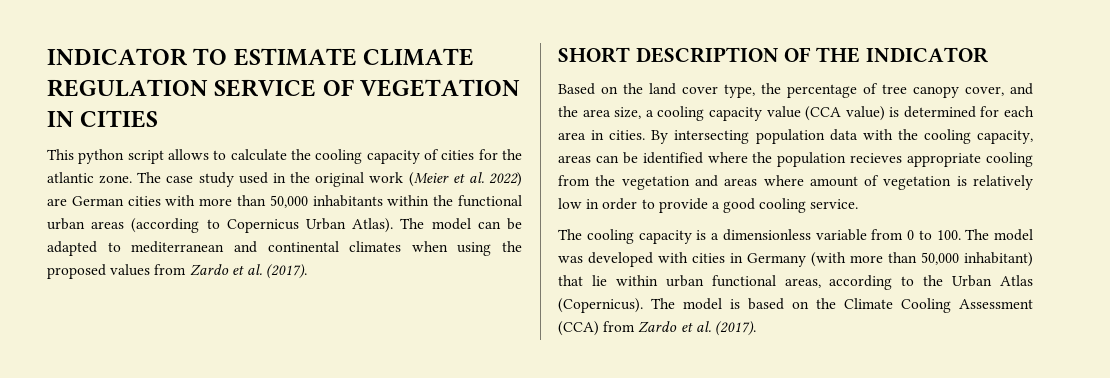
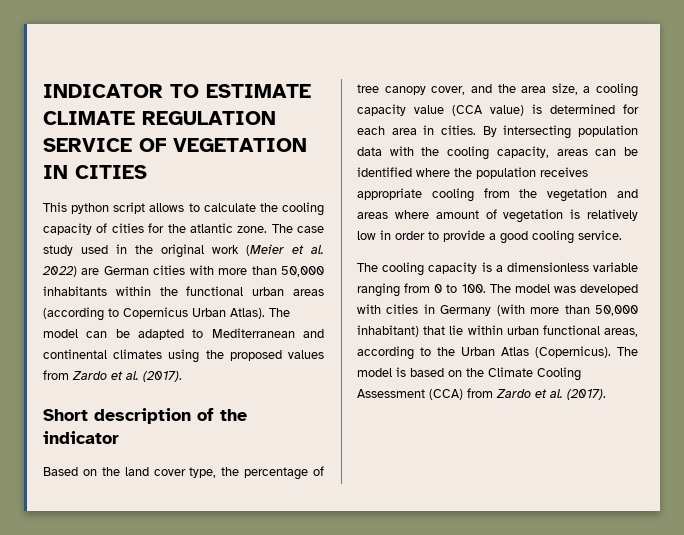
- The model can be adapted to mediterranean and continental climates when using the proposed values from Zardo et al. (2017).
+ The model can be adapted to Mediterranean and continental climates using the proposed values from Zardo et al. (2017).
- SHORT DESCRIPTION OF THE INDICATOR
+ Short description of the indicator
- By intersecting population data with the cooling capacity, areas can be identified where the population recieves appropriate cooling from the vegetation and areas where amount of vegetation is relatively low in order to provide a good cooling service.
+ By intersecting population data with the cooling capacity, areas can be identified where the population receives appropriate cooling from the vegetation and areas where amount of vegetation is relatively low in order to provide a good cooling service.
- The cooling capacity is a dimensionless variable from 0 to 100. The model was developed with cities in Germany (with more than 50,000 inhabitant) that lie within urban functional areas, according to the Urban Atlas (Copernicus).
+ The cooling capacity is a dimensionless variable ranging from 0 to 100. The model was developed with cities in Germany (with more than 50,000 inhabitant) that lie within urban functional areas, according to the Urban Atlas (Copernicus).

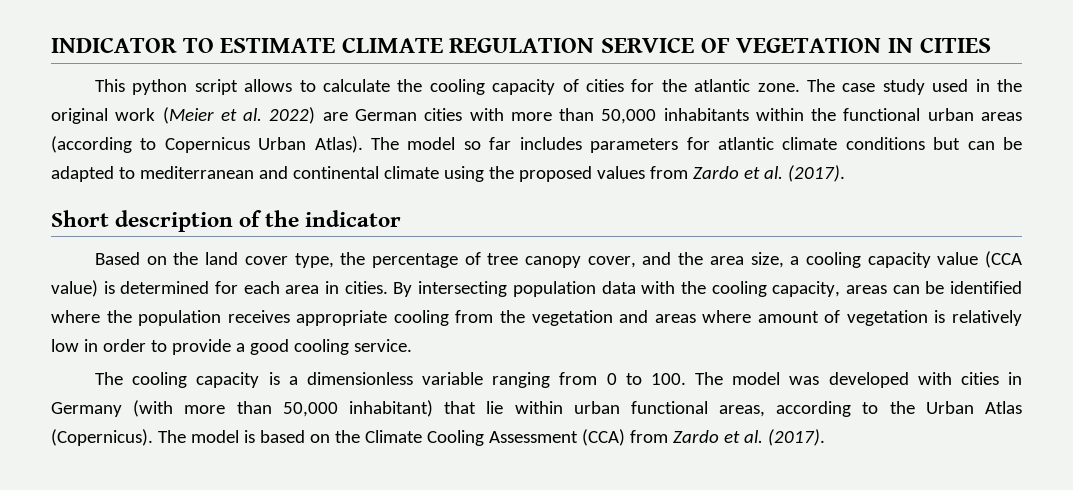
- The model can be adapted to Mediterranean and continental climates using the proposed values from Zardo et al. (2017).
+ The model so far includes parameters for atlantic climate conditions but can be adapted to mediterranean and continental climate using the proposed values from Zardo et al. (2017).

